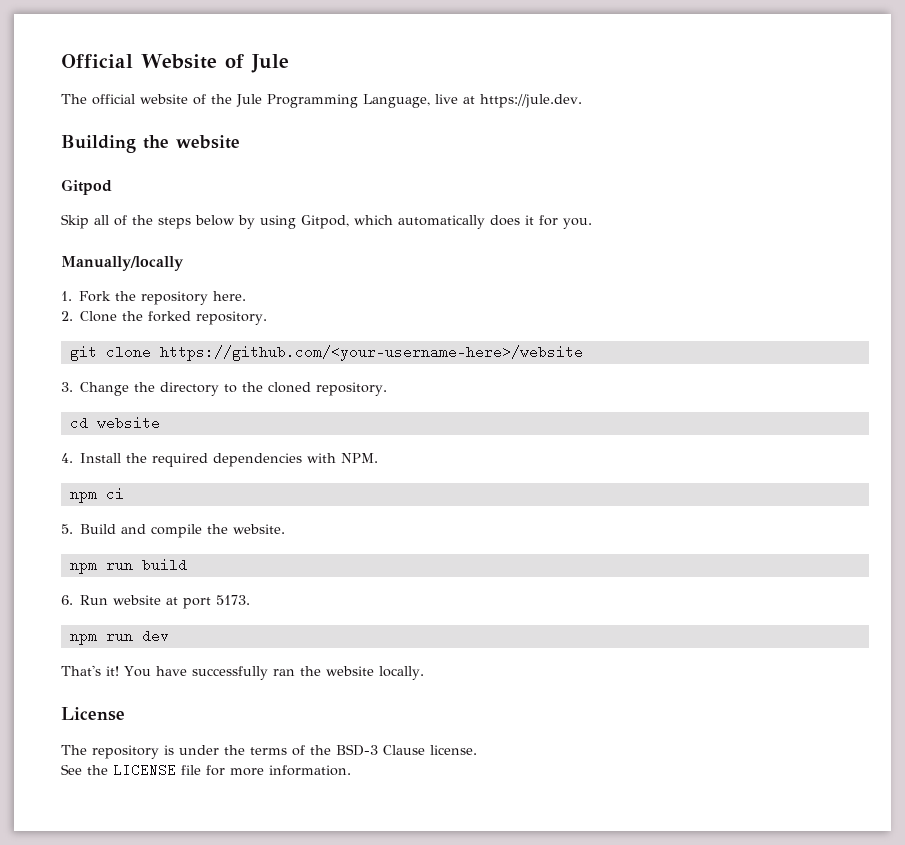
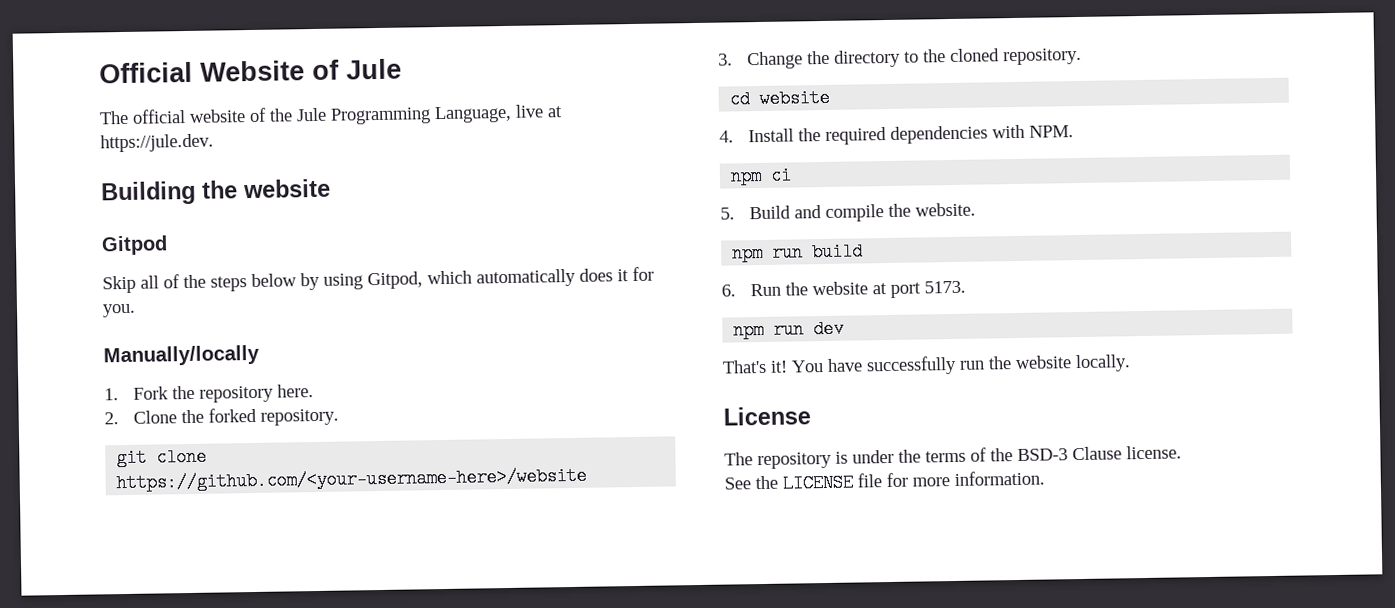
- 6. Run website at port 5173.
+ 6. Run the website at port 5173.
- You have successfully ran the website locally.
+ You have successfully run the website locally.

